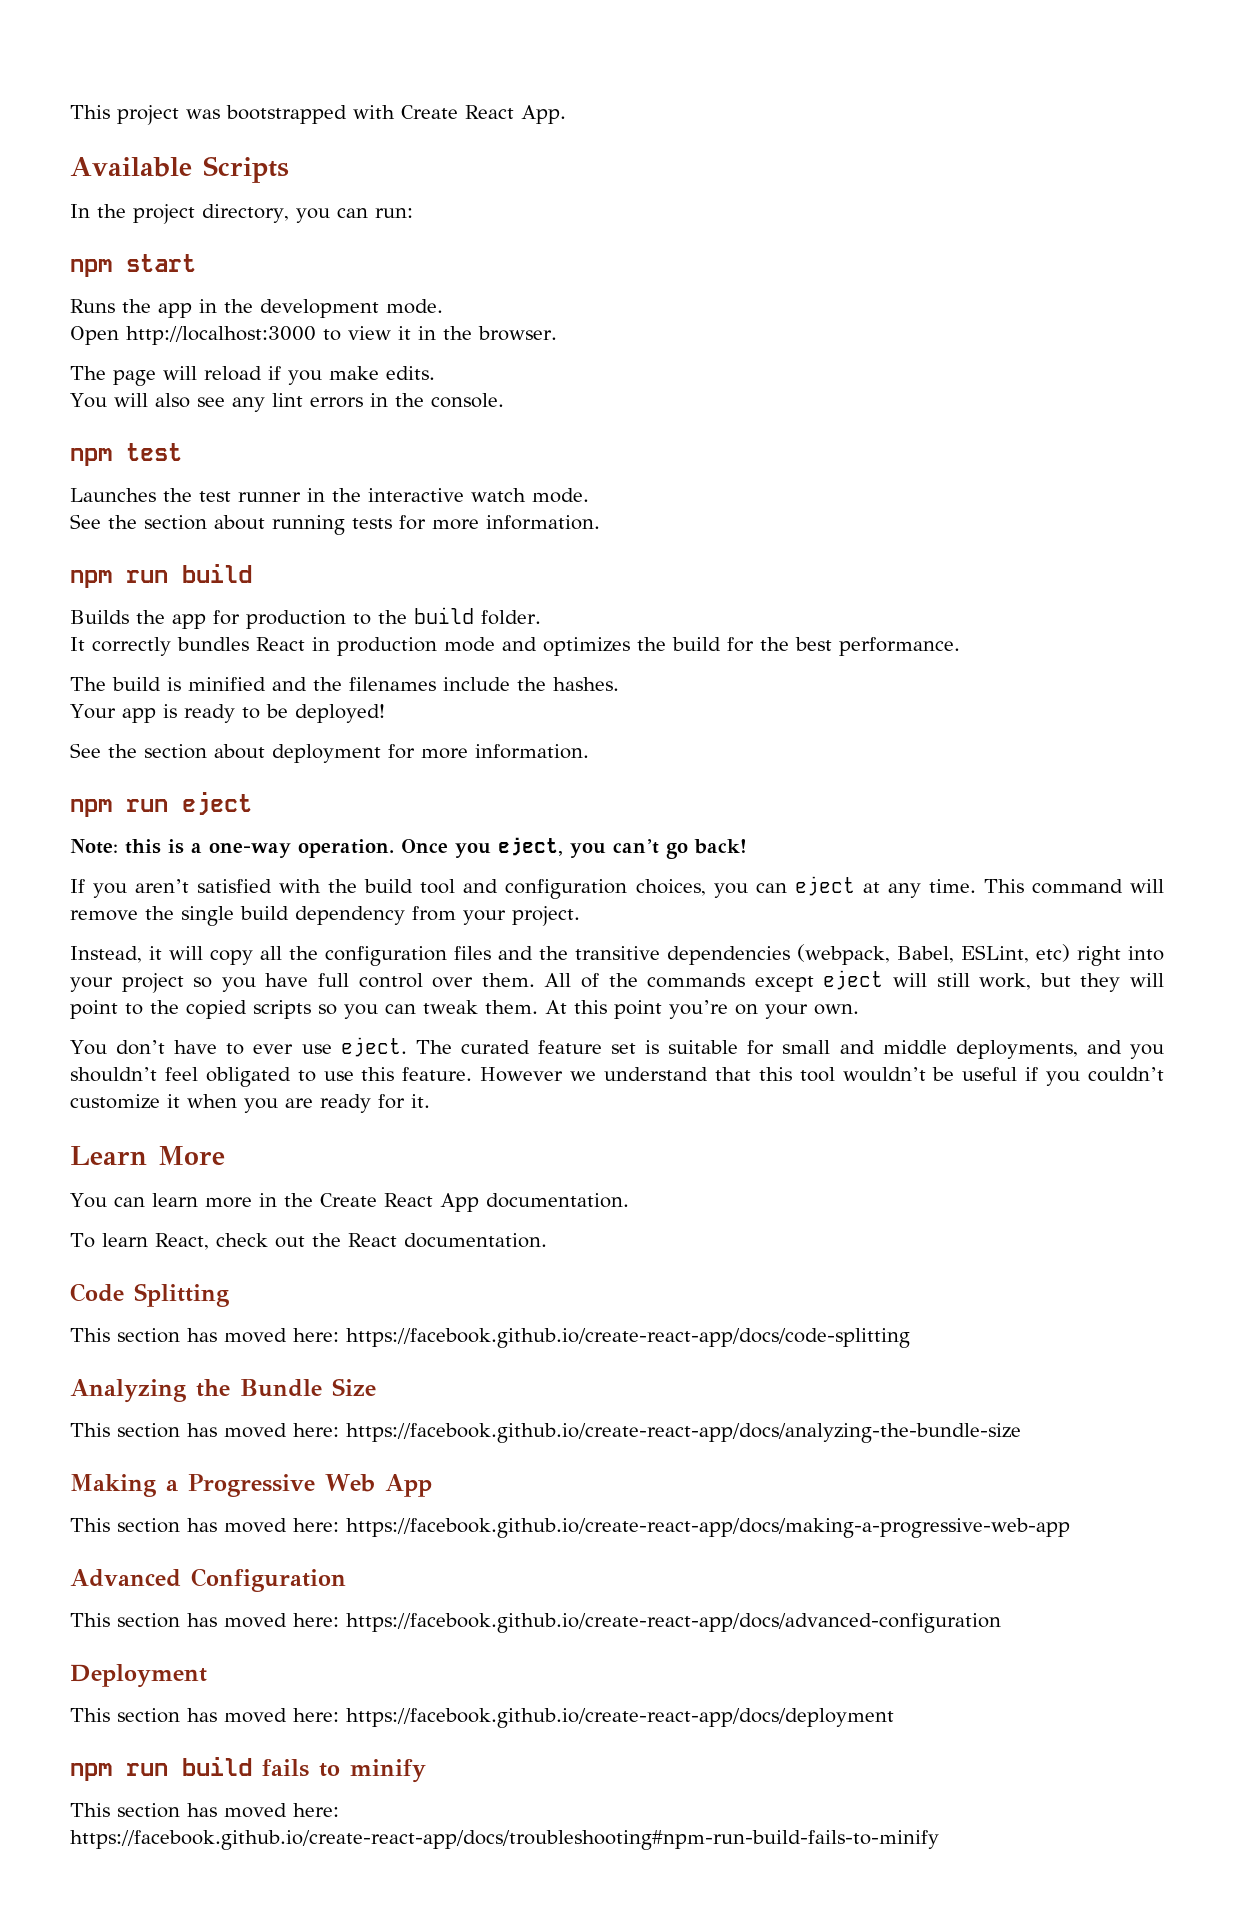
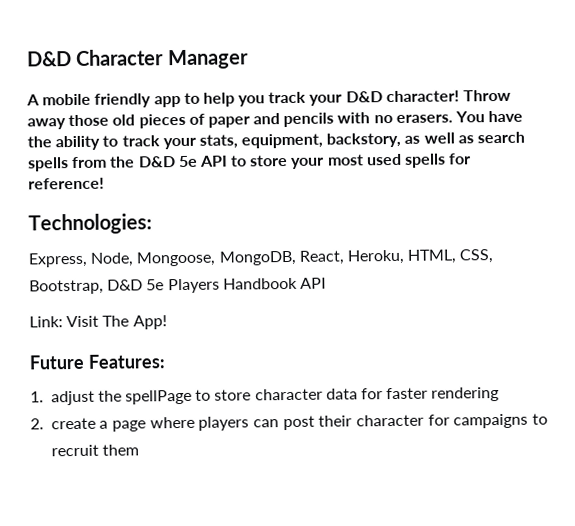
- This project was bootstrapped with Create React App.
- Available Scripts
- In the project directory, you can run:
- npm start
- Runs the app in the development mode.
- Open http://localhost:3000 to view it in the browser.
- The page will reload if you make edits.
- You will also see any lint errors in the console.
- npm test
- Launches the test runner in the interactive watch mode.
- See the section about running tests for more information.
- npm run build
- Builds the app for production to the build folder.
- It correctly bundles React in production mode and optimizes the build for the best performance.
- The build is minified and the filenames include the hashes.
- Your app is ready to be deployed!
- See the section about deployment for more information.
- npm run eject
- Note: this is a one-way operation. Once you eject, you can’t go back!
- If you aren’t satisfied with the build tool and configuration choices, you can eject at any time. This command will remove the single build dependency from your project.
- Instead, it will copy all the configuration files and the transitive dependencies (webpack, Babel, ESLint, etc) right into your project so you have full control over them. All of the commands except eject will still work, but they will point to the copied scripts so you can tweak them. At this point you’re on your own.
- You don’t have to ever use eject. The curated feature set is suitable for small and middle deployments, and you shouldn’t feel obligated to use this feature. However we understand that this tool wouldn’t be useful if you couldn’t customize it when you are ready for it.
- Learn More
- You can learn more in the Create React App documentation.
- To learn React, check out the React documentation.
- Code Splitting
- This section has moved here: https://facebook.github.io/create-react-app/docs/code-splitting
- Analyzing the Bundle Size
- This section has moved here: https://facebook.github.io/create-react-app/docs/analyzing-the-bundle-size
- Making a Progressive Web App
- This section has moved here: https://facebook.github.io/create-react-app/docs/making-a-progressive-web-app
- Advanced Configuration
- This section has moved here: https://facebook.github.io/create-react-app/docs/advanced-configuration
- Deployment
- This section has moved here: https://facebook.github.io/create-react-app/docs/deployment
- npm run build fails to minify
- This section has moved here: https://facebook.github.io/create-react-app/docs/troubleshooting#npm-run-build-fails-to-minify
+ D&D Character Manager
+ A mobile friendly app to help you track your D&D character! Throw away those old pieces of paper and pencils with no erasers. You have the ability to track your stats, equipment, backstory, as well as search spells from the D&D 5e API to store your most used spells for reference!
+ Technologies:
+ Express, Node, Mongoose, MongoDB, React, Heroku, HTML, CSS, Bootstrap, D&D 5e Players Handbook API
+ Link: Visit The App!
+ Future Features:
+ 1. adjust the spellPage to store character data for faster rendering
+ 2. create a page where players can post their character for campaigns to recruit them

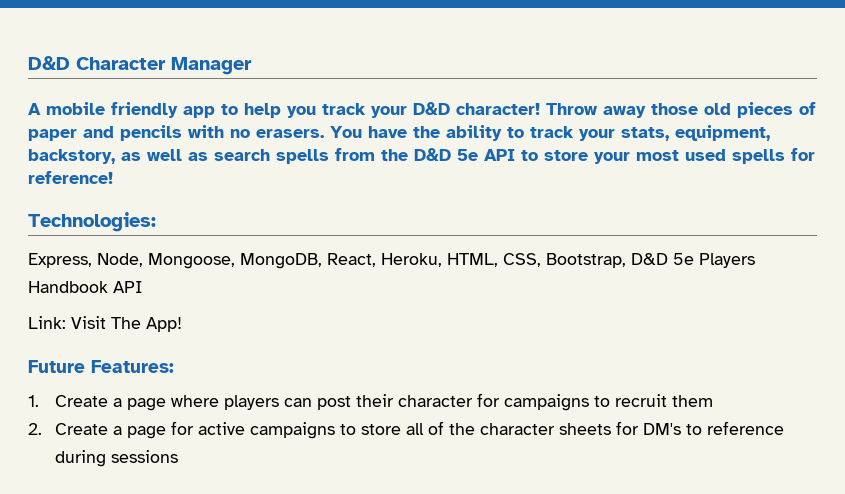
- 1. adjust the spellPage to store character data for faster rendering
- 2. create a page where players can post their character for campaigns to recruit them
+ 1. Create a page where players can post their character for campaigns to recruit them
+ 2. Create a page for active campaigns to store all of the character sheets for DM's to reference during sessions

